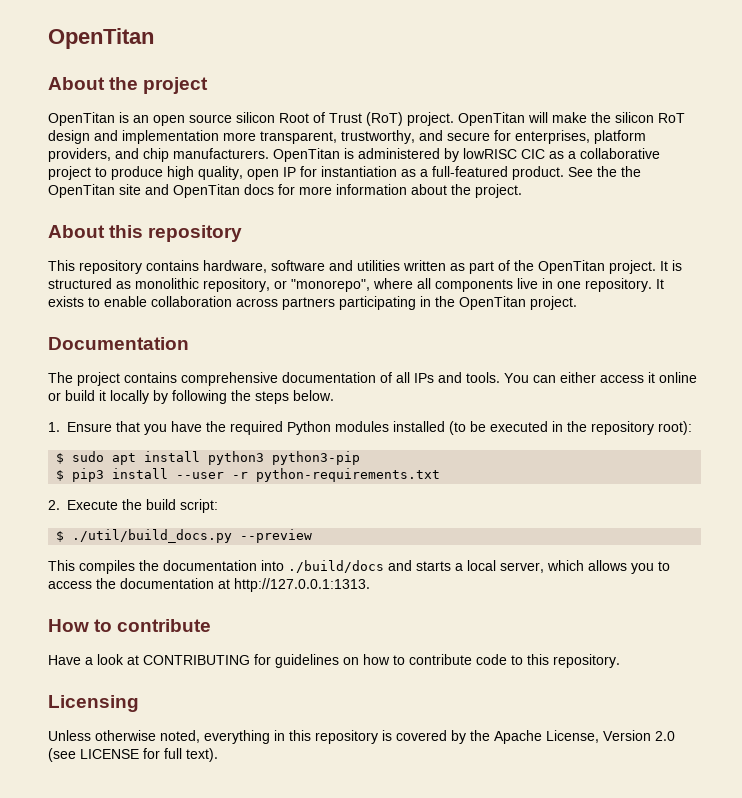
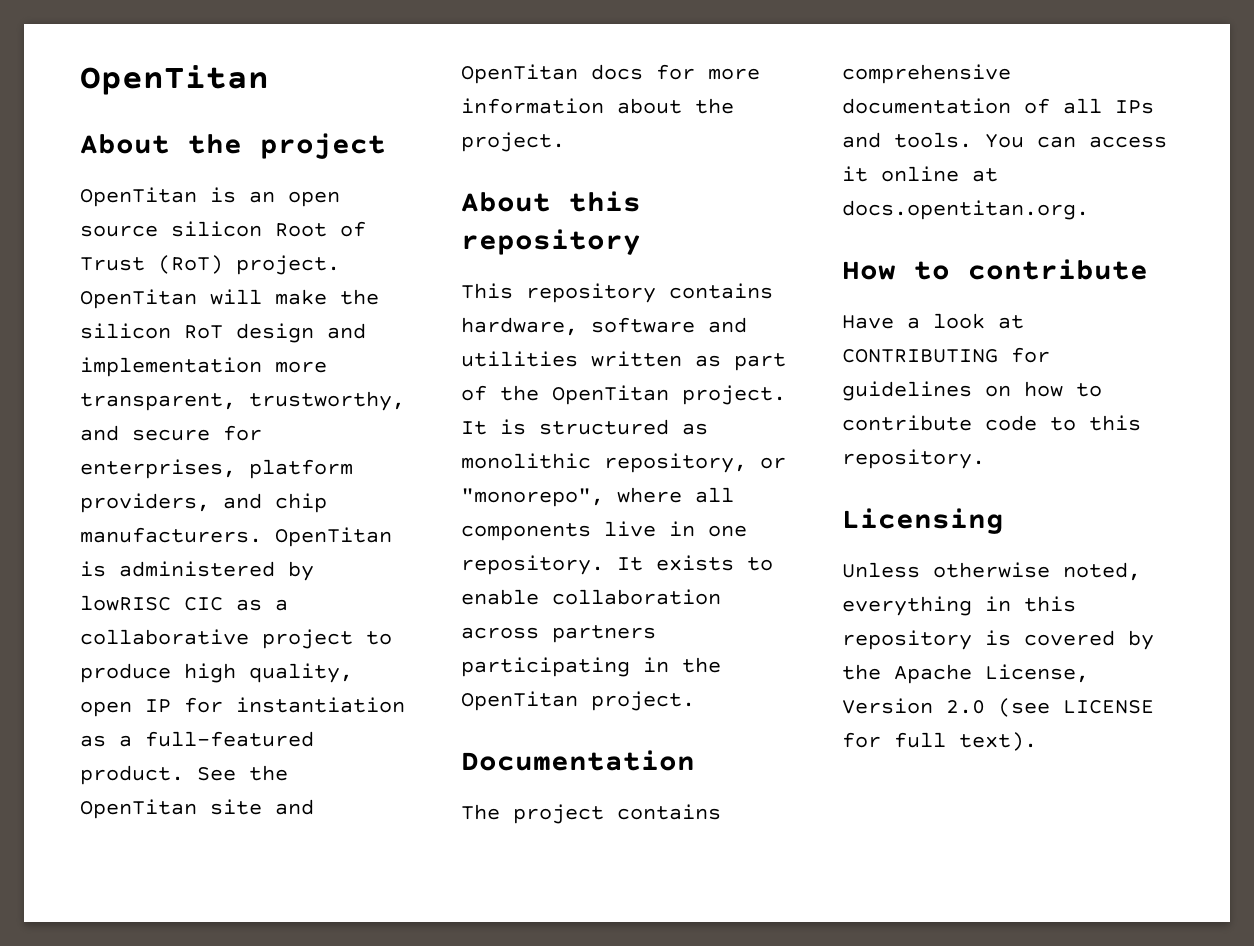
- See the the OpenTitan site and OpenTitan docs for more information about the project.
+ See the OpenTitan site and OpenTitan docs for more information about the project.
- You can either access it online or build it locally by following the steps below.
- 1. Ensure that you have the required Python modules installed (to be executed in the repository root):
- $ sudo apt install python3 python3-pip
- $ pip3 install --user -r python-requirements.txt
- 2. Execute the build script:
- $ ./util/build_docs.py --preview
- This compiles the documentation into ./build/docs and starts a local server, which allows you to access the documentation at http://127.0.0.1:1313.
+ You can access it online at docs.opentitan.org.

